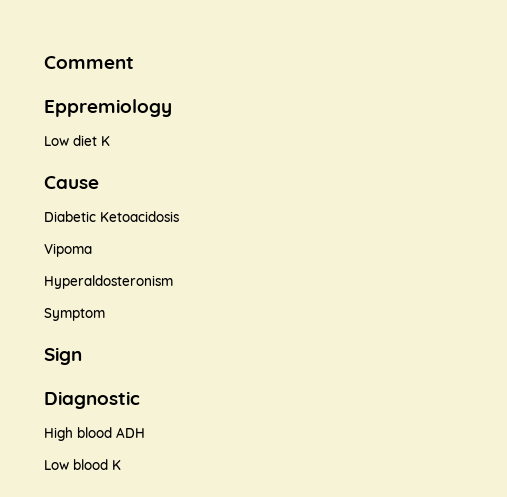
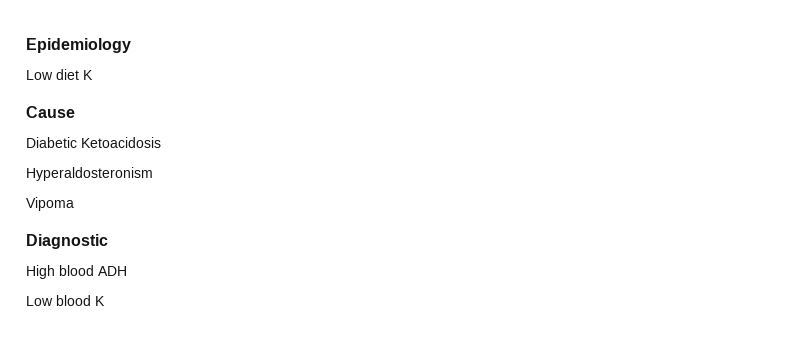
- Comment
- Eppremiology
+ Epidemiology
- Vipoma
- Symptom
- Sign
+ Vipoma

